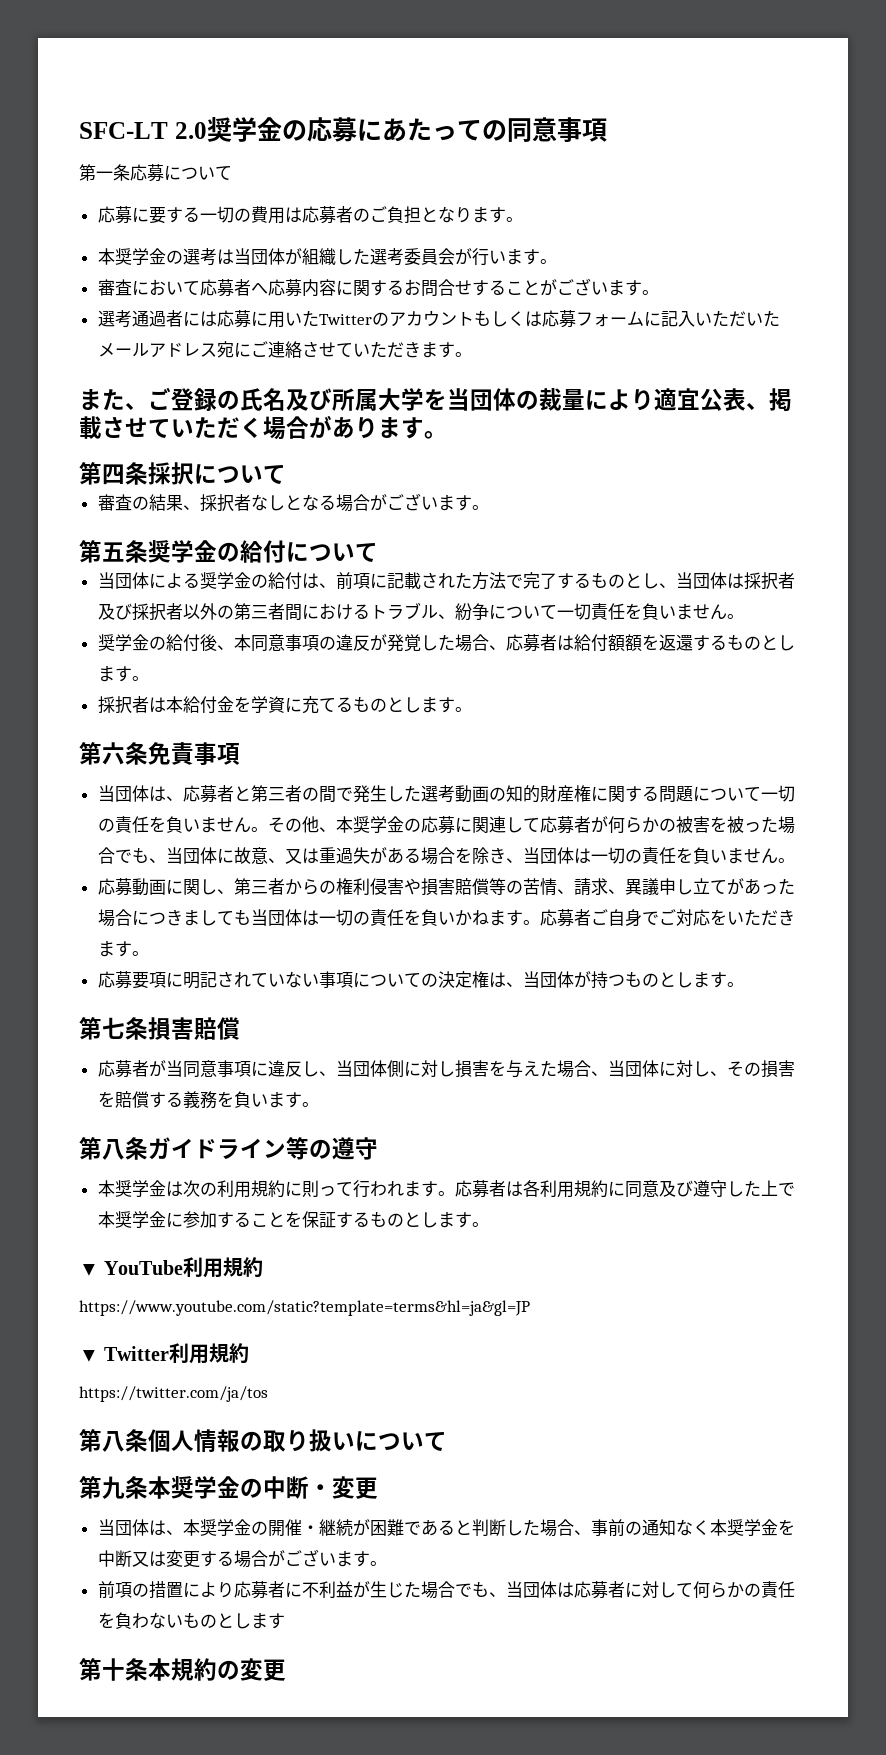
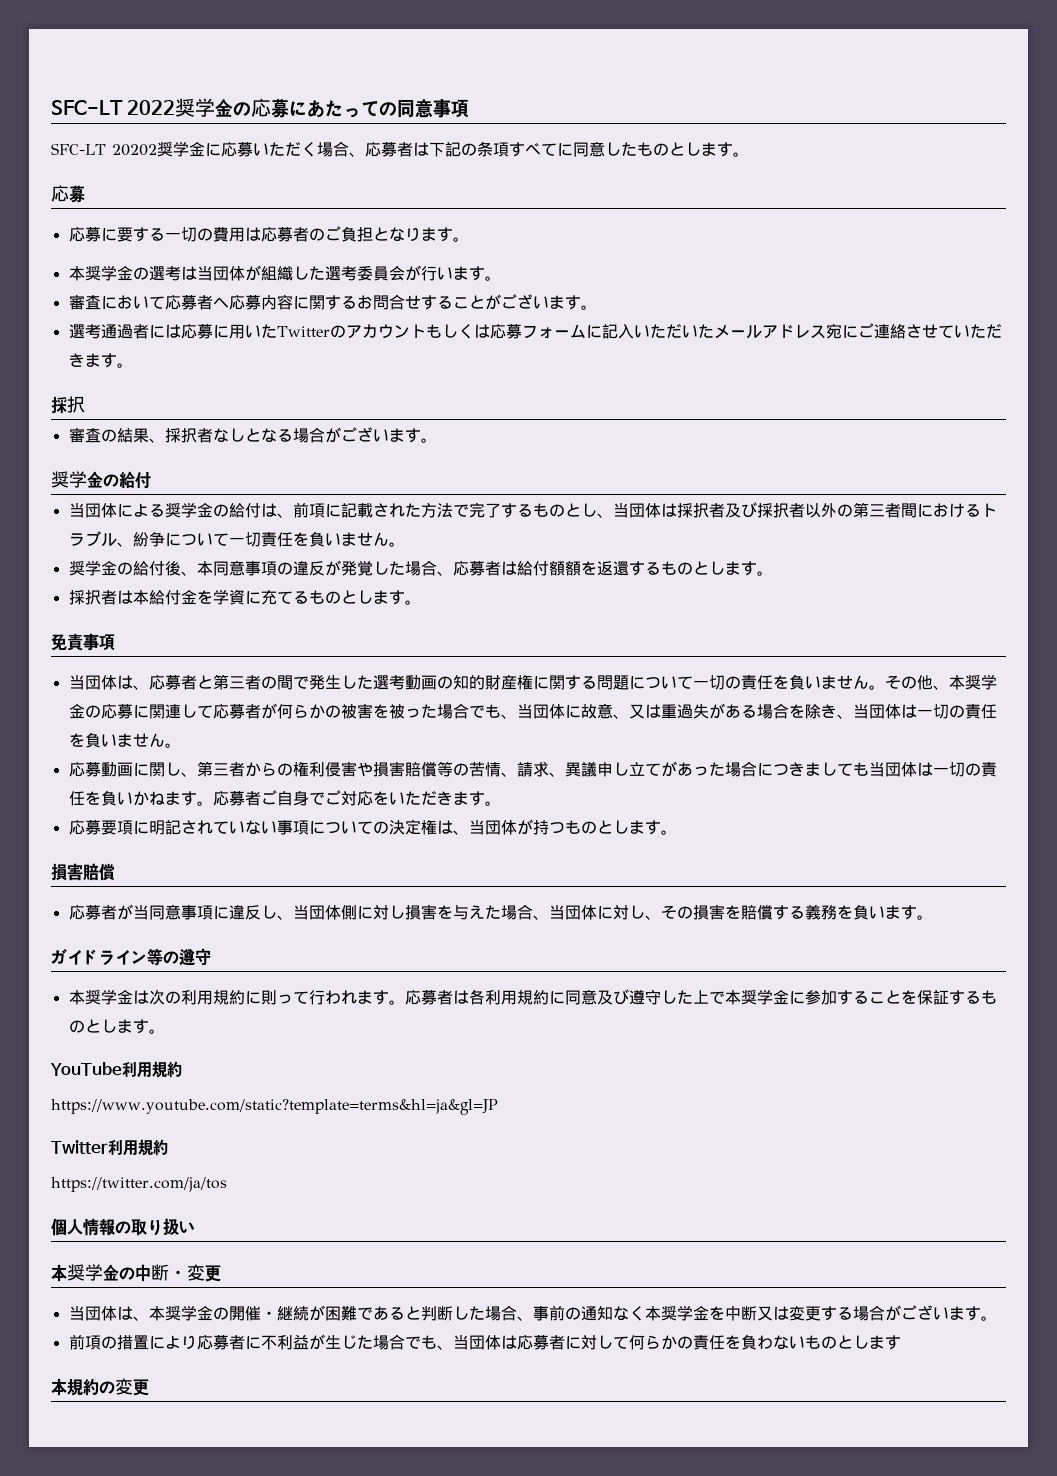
- SFC-LT 2.0奨学金の応募にあたっての同意事項
+ SFC-LT 2022奨学金の応募にあたっての同意事項
- 第一条応募について
+ SFC-LT 20202奨学金に応募いただく場合、応募者は下記の条項すべてに同意したものとします。
+ 応募
  選考通過者には応募に用いたTwitterのアカウントもしくは応募フォームに記入いただいたメールアドレス宛にご連絡させていただきます。
- また、ご登録の氏名及び所属大学を当団体の裁量により適宜公表、掲載させていただく場合があります。
- 第四条採択について
+ 採択
  審査の結果、採択者なしとなる場合がございます。
- 第五条奨学金の給付について
+ 奨学金の給付
- 第六条免責事項
+ 免責事項
  応募要項に明記されていない事項についての決定権は、当団体が持つものとします。
- 第七条損害賠償
+ 損害賠償
- 第八条ガイドライン等の遵守
+ ガイドライン等の遵守
- ▼ YouTube利用規約
+ YouTube利用規約
- ▼ Twitter利用規約
+ Twitter利用規約
- 第八条個人情報の取り扱いについて
- 第九条本奨学金の中断・変更
+ 個人情報の取り扱い
+ 本奨学金の中断・変更
- 第十条本規約の変更
+ 本規約の変更

